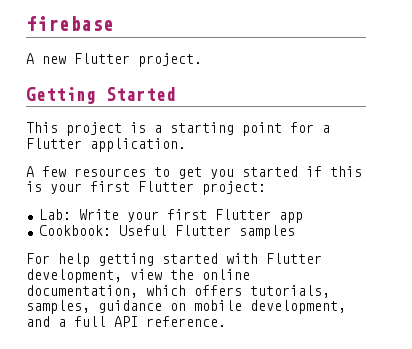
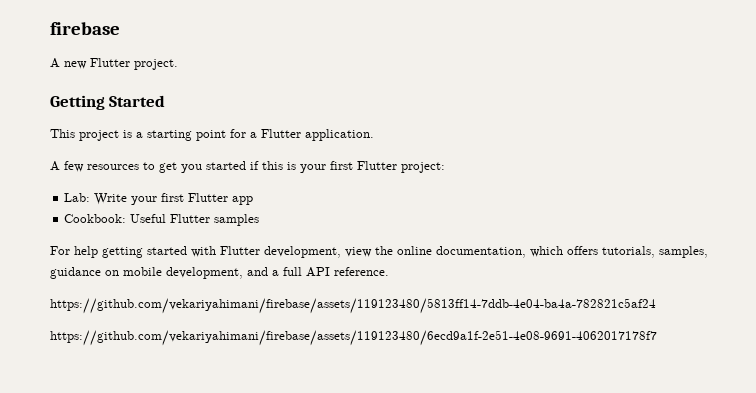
+ https://github.com/vekariyahimani/firebase/assets/119123480/5813ff14-7ddb-4e04-ba4a-782821c5af24
+ https://github.com/vekariyahimani/firebase/assets/119123480/6ecd9a1f-2e51-4e08-9691-4062017178f7

